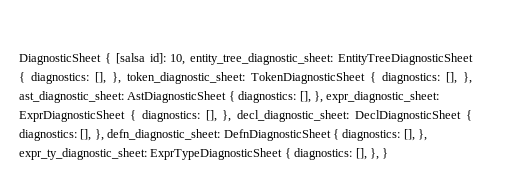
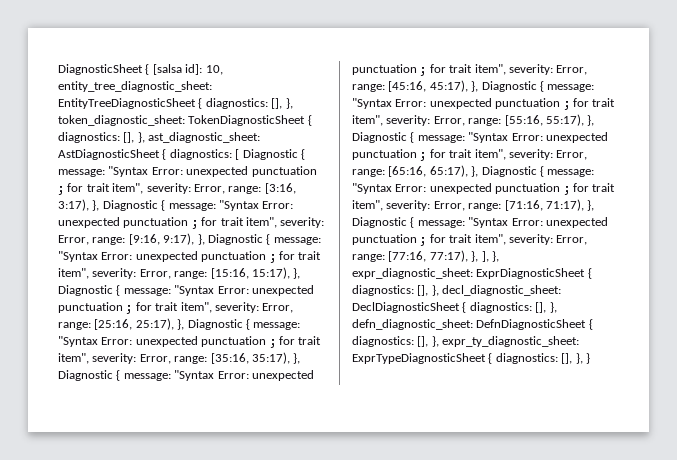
- DiagnosticSheet { [salsa id]: 10, entity_tree_diagnostic_sheet: EntityTreeDiagnosticSheet { diagnostics: [], }, token_diagnostic_sheet: TokenDiagnosticSheet { diagnostics: [], }, ast_diagnostic_sheet: AstDiagnosticSheet { diagnostics: [], }, expr_diagnostic_sheet: ExprDiagnosticSheet { diagnostics: [], }, decl_diagnostic_sheet: DeclDiagnosticSheet { diagnostics: [], }, defn_diagnostic_sheet: DefnDiagnosticSheet { diagnostics: [], }, expr_ty_diagnostic_sheet: ExprTypeDiagnosticSheet { diagnostics: [], }, }
+ DiagnosticSheet { [salsa id]: 10, entity_tree_diagnostic_sheet: EntityTreeDiagnosticSheet { diagnostics: [], }, token_diagnostic_sheet: TokenDiagnosticSheet { diagnostics: [], }, ast_diagnostic_sheet: AstDiagnosticSheet { diagnostics: [ Diagnostic { message: "Syntax Error: unexpected punctuation ; for trait item", severity: Error, range: [3:16, 3:17), }, Diagnostic { message: "Syntax Error: unexpected punctuation ; for trait item", severity: Error, range: [9:16, 9:17), }, Diagnostic { message: "Syntax Error: unexpected punctuation ; for trait item", severity: Error, range: [15:16, 15:17), }, Diagnostic { message: "Syntax Error: unexpected punctuation ; for trait item", severity: Error, range: [25:16, 25:17), }, Diagnostic { message: "Syntax Error: unexpected punctuation ; for trait item", severity: Error, range: [35:16, 35:17), }, Diagnostic { message: "Syntax Error: unexpected punctuation ; for trait item", severity: Error, range: [45:16, 45:17), }, Diagnostic { message: "Syntax Error: unexpected punctuation ; for trait item", severity: Error, range: [55:16, 55:17), }, Diagnostic { message: "Syntax Error: unexpected punctuation ; for trait item", severity: Error, range: [65:16, 65:17), }, Diagnostic { message: "Syntax Error: unexpected punctuation ; for trait item", severity: Error, range: [71:16, 71:17), }, Diagnostic { message: "Syntax Error: unexpected punctuation ; for trait item", severity: Error, range: [77:16, 77:17), }, ], }, expr_diagnostic_sheet: ExprDiagnosticSheet { diagnostics: [], }, decl_diagnostic_sheet: DeclDiagnosticSheet { diagnostics: [], }, defn_diagnostic_sheet: DefnDiagnosticSheet { diagnostics: [], }, expr_ty_diagnostic_sheet: ExprTypeDiagnosticSheet { diagnostics: [], }, }

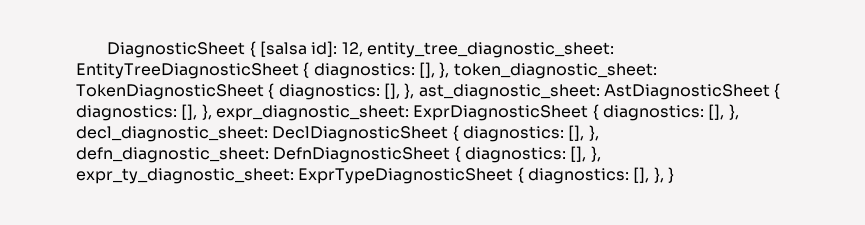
- DiagnosticSheet { [salsa id]: 10, entity_tree_diagnostic_sheet: EntityTreeDiagnosticSheet { diagnostics: [], }, token_diagnostic_sheet: TokenDiagnosticSheet { diagnostics: [], }, ast_diagnostic_sheet: AstDiagnosticSheet { diagnostics: [ Diagnostic { message: "Syntax Error: unexpected punctuation ; for trait item", severity: Error, range: [3:16, 3:17), }, Diagnostic { message: "Syntax Error: unexpected punctuation ; for trait item", severity: Error, range: [9:16, 9:17), }, Diagnostic { message: "Syntax Error: unexpected punctuation ; for trait item", severity: Error, range: [15:16, 15:17), }, Diagnostic { message: "Syntax Error: unexpected punctuation ; for trait item", severity: Error, range: [25:16, 25:17), }, Diagnostic { message: "Syntax Error: unexpected punctuation ; for trait item", severity: Error, range: [35:16, 35:17), }, Diagnostic { message: "Syntax Error: unexpected punctuation ; for trait item", severity: Error, range: [45:16, 45:17), }, Diagnostic { message: "Syntax Error: unexpected punctuation ; for trait item", severity: Error, range: [55:16, 55:17), }, Diagnostic { message: "Syntax Error: unexpected punctuation ; for trait item", severity: Error, range: [65:16, 65:17), }, Diagnostic { message: "Syntax Error: unexpected punctuation ; for trait item", severity: Error, range: [71:16, 71:17), }, Diagnostic { message: "Syntax Error: unexpected punctuation ; for trait item", severity: Error, range: [77:16, 77:17), }, ], }, expr_diagnostic_sheet: ExprDiagnosticSheet { diagnostics: [], }, decl_diagnostic_sheet: DeclDiagnosticSheet { diagnostics: [], }, defn_diagnostic_sheet: DefnDiagnosticSheet { diagnostics: [], }, expr_ty_diagnostic_sheet: ExprTypeDiagnosticSheet { diagnostics: [], }, }
+ DiagnosticSheet { [salsa id]: 12, entity_tree_diagnostic_sheet: EntityTreeDiagnosticSheet { diagnostics: [], }, token_diagnostic_sheet: TokenDiagnosticSheet { diagnostics: [], }, ast_diagnostic_sheet: AstDiagnosticSheet { diagnostics: [], }, expr_diagnostic_sheet: ExprDiagnosticSheet { diagnostics: [], }, decl_diagnostic_sheet: DeclDiagnosticSheet { diagnostics: [], }, defn_diagnostic_sheet: DefnDiagnosticSheet { diagnostics: [], }, expr_ty_diagnostic_sheet: ExprTypeDiagnosticSheet { diagnostics: [], }, }

